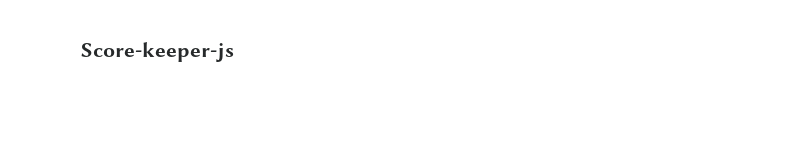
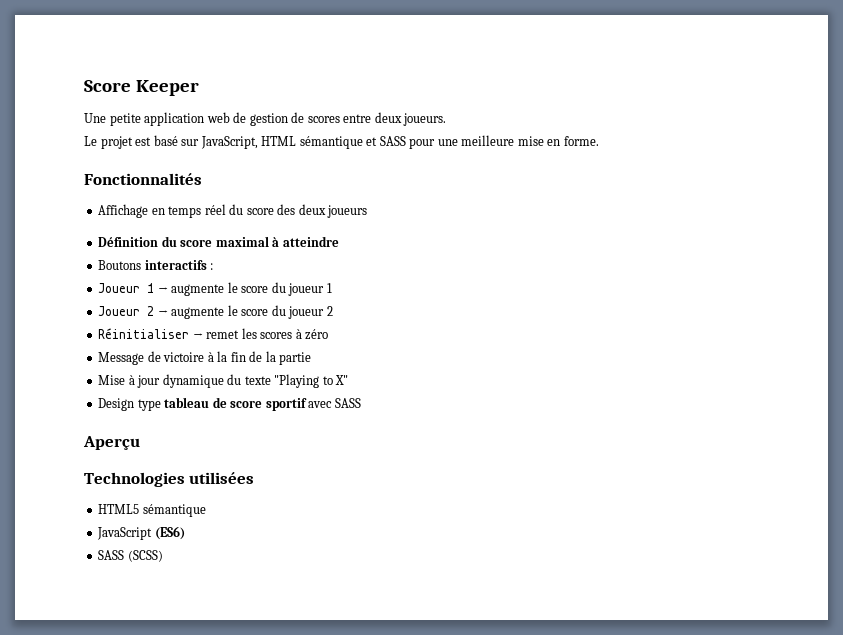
- Score-keeper-js
+ Score Keeper
+ Une petite application web de gestion de scores entre deux joueurs.
+ Le projet est basé sur JavaScript, HTML sémantique et SASS pour une meilleure mise en forme.
+ Fonctionnalités
+ Affichage en temps réel du score des deux joueurs
+ Définition du score maximal à atteindre
+ Boutons interactifs :
+ Joueur 1 → augmente le score du joueur 1
+ Joueur 2 → augmente le score du joueur 2
+ Réinitialiser → remet les scores à zéro
+ Message de victoire à la fin de la partie
+ Mise à jour dynamique du texte "Playing to X"
+ Design type tableau de score sportif avec SASS
+ Aperçu
+ Technologies utilisées
+ HTML5 sémantique
+ JavaScript (ES6)
+ SASS (SCSS)

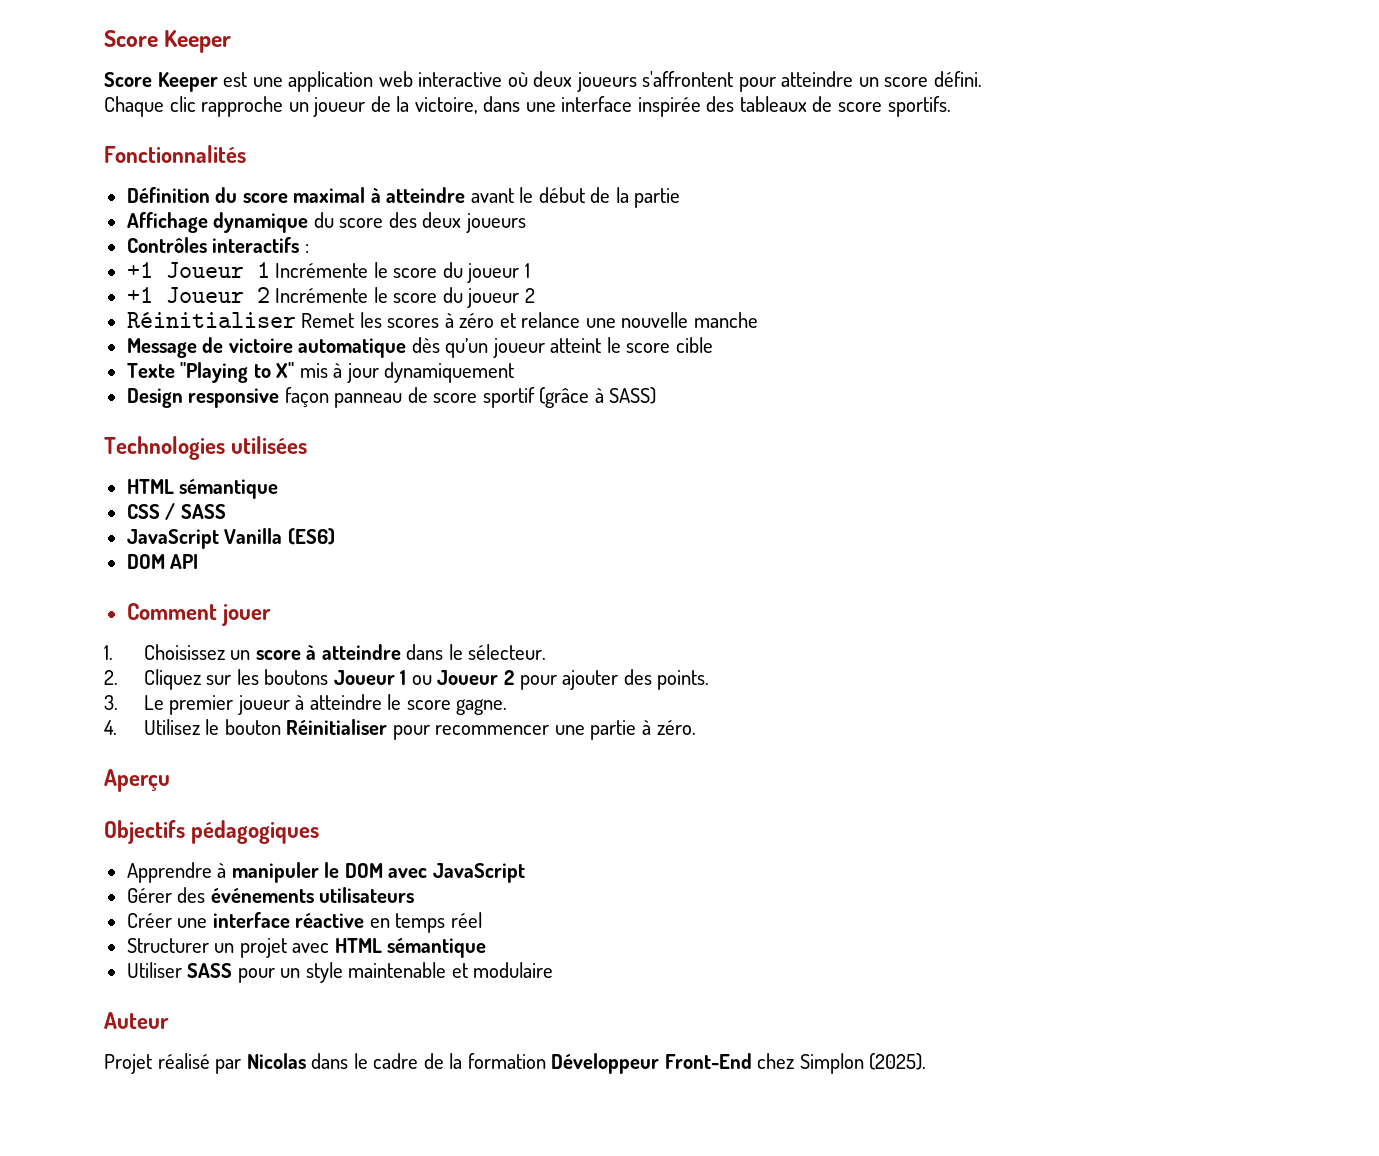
- Une petite application web de gestion de scores entre deux joueurs.
- Le projet est basé sur JavaScript, HTML sémantique et SASS pour une meilleure mise en forme.
+ Score Keeper est une application web interactive où deux joueurs s'affrontent pour atteindre un score défini.
+ Chaque clic rapproche un joueur de la victoire, dans une interface inspirée des tableaux de score sportifs.
  Fonctionnalités
- Affichage en temps réel du score des deux joueurs
- Définition du score maximal à atteindre
- Boutons interactifs :
+ Définition du score maximal à atteindre avant le début de la partie
+ Affichage dynamique du score des deux joueurs
+ Contrôles interactifs :
- Joueur 1 → augmente le score du joueur 1
+ +1 Joueur 1 Incrémente le score du joueur 1
- Joueur 2 → augmente le score du joueur 2
+ +1 Joueur 2 Incrémente le score du joueur 2
- Réinitialiser → remet les scores à zéro
- Message de victoire à la fin de la partie
- Mise à jour dynamique du texte "Playing to X"
- Design type tableau de score sportif avec SASS
- Aperçu
+ Réinitialiser Remet les scores à zéro et relance une nouvelle manche
+ Message de victoire automatique dès qu’un joueur atteint le score cible
+ Texte "Playing to X" mis à jour dynamiquement
+ Design responsive façon panneau de score sportif (grâce à SASS)
  Technologies utilisées
- HTML5 sémantique
- JavaScript (ES6)
+ HTML sémantique
+ CSS / SASS
+ JavaScript Vanilla (ES6)
- SASS (SCSS)
+ DOM API
+ Comment jouer
+ 1. Choisissez un score à atteindre dans le sélecteur.
+ 2. Cliquez sur les boutons Joueur 1 ou Joueur 2 pour ajouter des points.
+ 3. Le premier joueur à atteindre le score gagne.
+ 4. Utilisez le bouton Réinitialiser pour recommencer une partie à zéro.
+ Aperçu
+ Objectifs pédagogiques
+ Apprendre à manipuler le DOM avec JavaScript
+ Gérer des événements utilisateurs
+ Créer une interface réactive en temps réel
+ Structurer un projet avec HTML sémantique
+ Utiliser SASS pour un style maintenable et modulaire
+ Auteur
+ Projet réalisé par Nicolas dans le cadre de la formation Développeur Front-End chez Simplon (2025).

